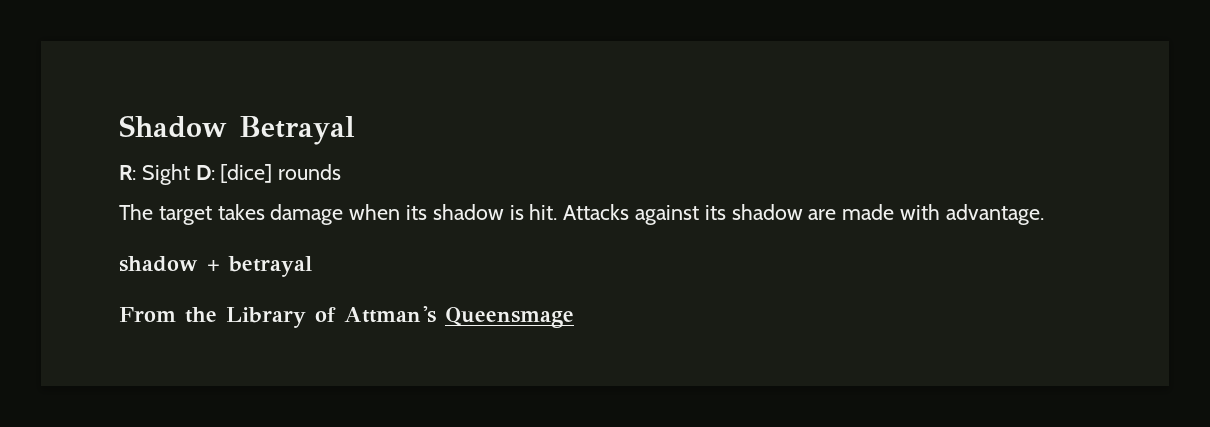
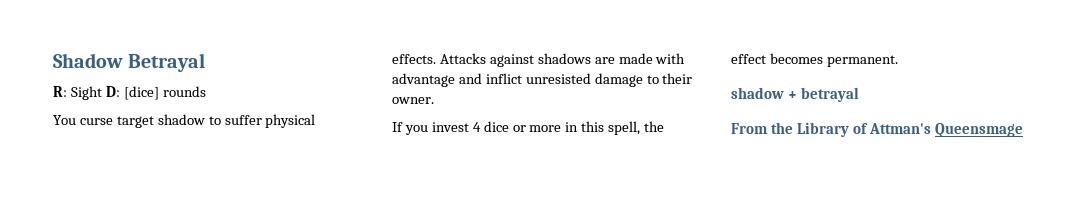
- The target takes damage when its shadow is hit. Attacks against its shadow are made with advantage.
+ You curse target shadow to suffer physical effects. Attacks against shadows are made with advantage and inflict unresisted damage to their owner.
+ If you invest 4 dice or more in this spell, the effect becomes permanent.

